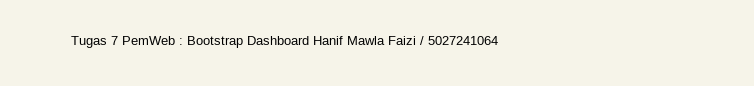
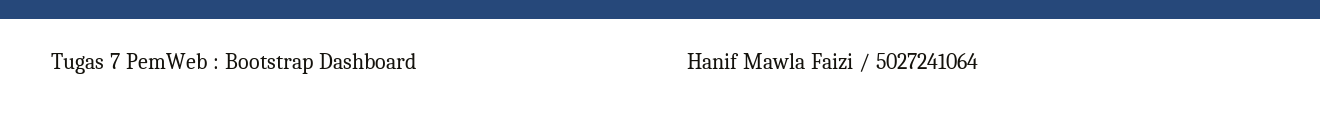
- Tugas 7 PemWeb : Bootstrap Dashboard Hanif Mawla Faizi / 5027241064
+ Tugas 7 PemWeb : Bootstrap Dashboard
+ Hanif Mawla Faizi / 5027241064

